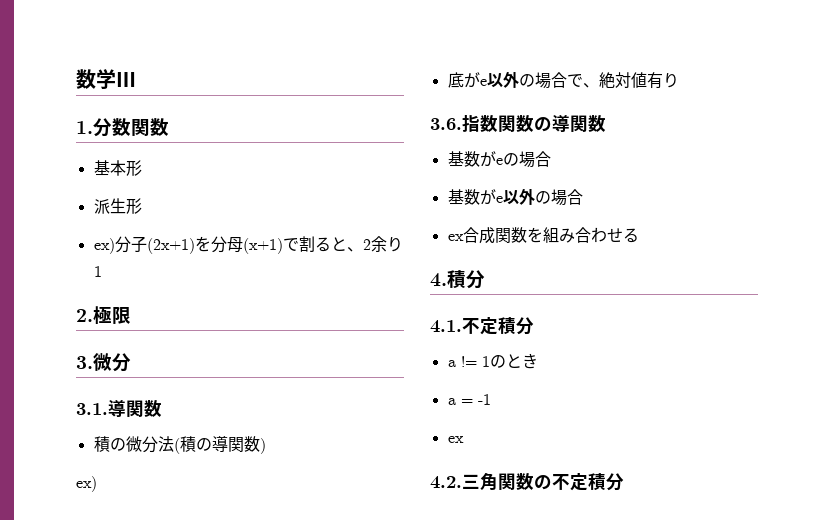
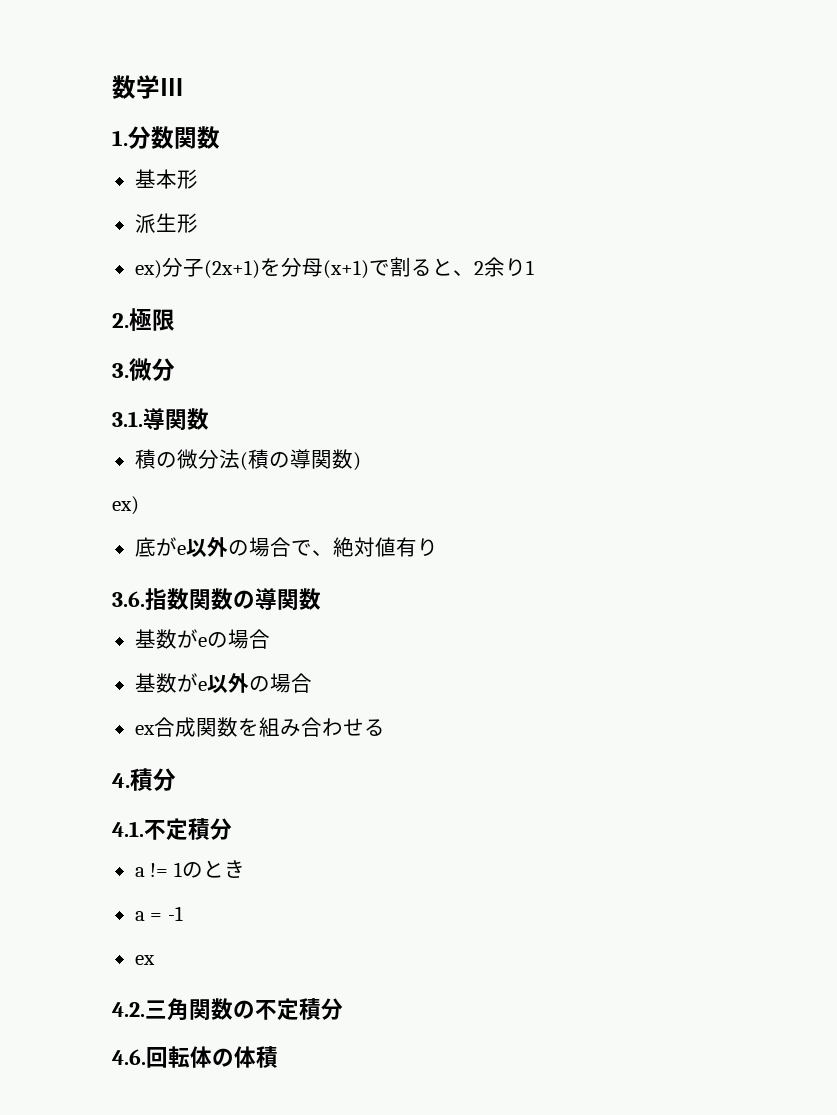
+ 4.6.回転体の体積

